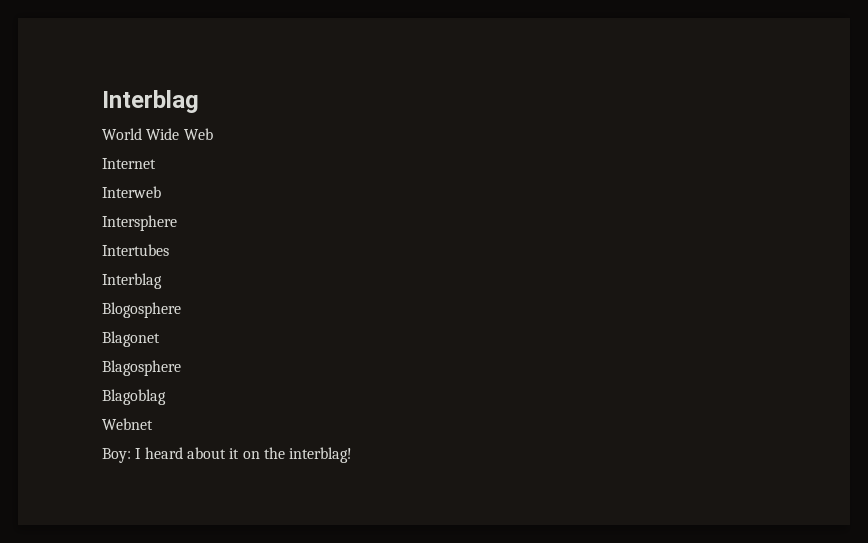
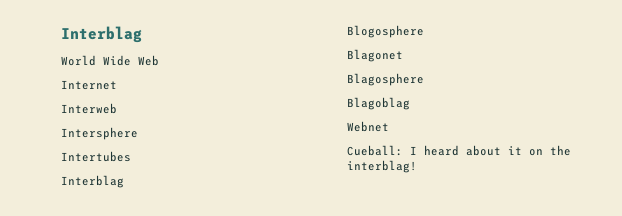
- Boy: I heard about it on the interblag!
+ Cueball: I heard about it on the interblag!

